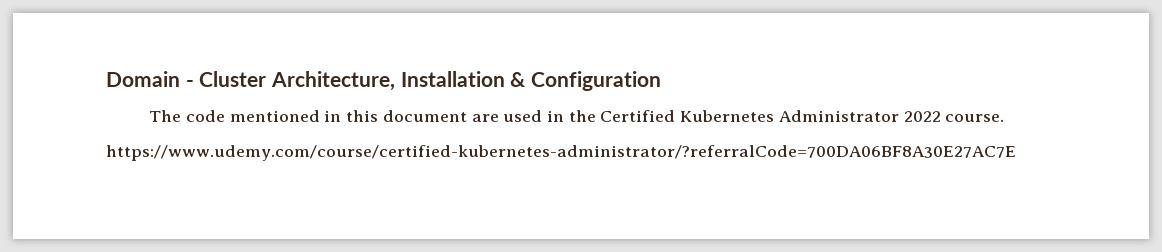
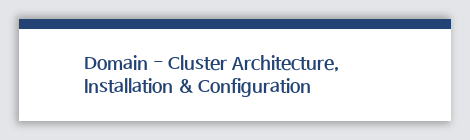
- The code mentioned in this document are used in the Certified Kubernetes Administrator 2022 course.
- https://www.udemy.com/course/certified-kubernetes-administrator/?referralCode=700DA06BF8A30E27AC7E

